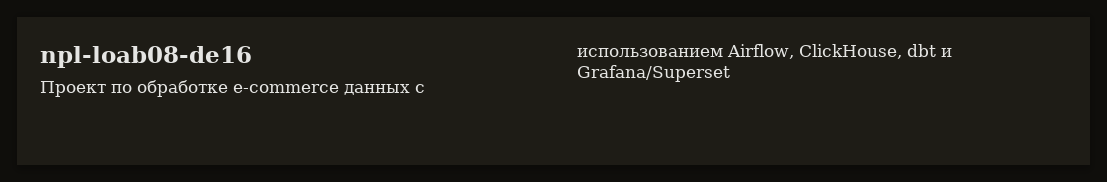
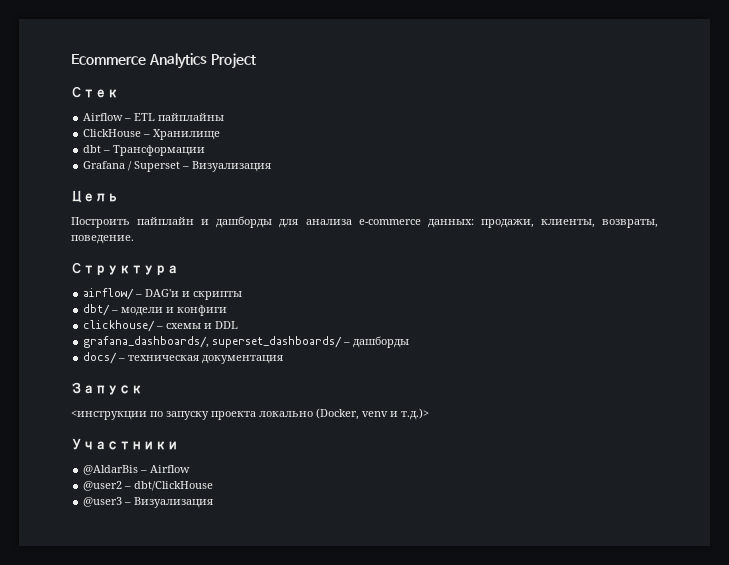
- npl-loab08-de16
- Проект по обработке e-commerce данных с использованием Airflow, ClickHouse, dbt и Grafana/Superset
+ Ecommerce Analytics Project
+ Стек
+ Airflow – ETL пайплайны
+ ClickHouse – Хранилище
+ dbt – Трансформации
+ Grafana / Superset – Визуализация
+ Цель
+ Построить пайплайн и дашборды для анализа e-commerce данных: продажи, клиенты, возвраты, поведение.
+ Структура
+ airflow/ – DAG'и и скрипты
+ dbt/ – модели и конфиги
+ clickhouse/ – схемы и DDL
+ grafana_dashboards/, superset_dashboards/ – дашборды
+ docs/ – техническая документация
+ Запуск
+ <инструкции по запуску проекта локально (Docker, venv и т.д.)>
+ Участники
+ @AldarBis – Airflow
+ @user2 – dbt/ClickHouse
+ @user3 – Визуализация

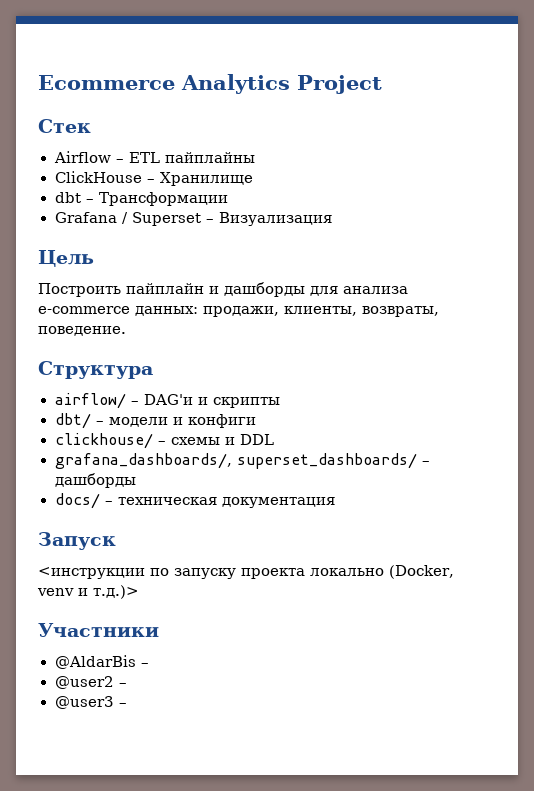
- @AldarBis – Airflow
+ @AldarBis –
- @user2 – dbt/ClickHouse
+ @user2 –
- @user3 – Визуализация
+ @user3 –

